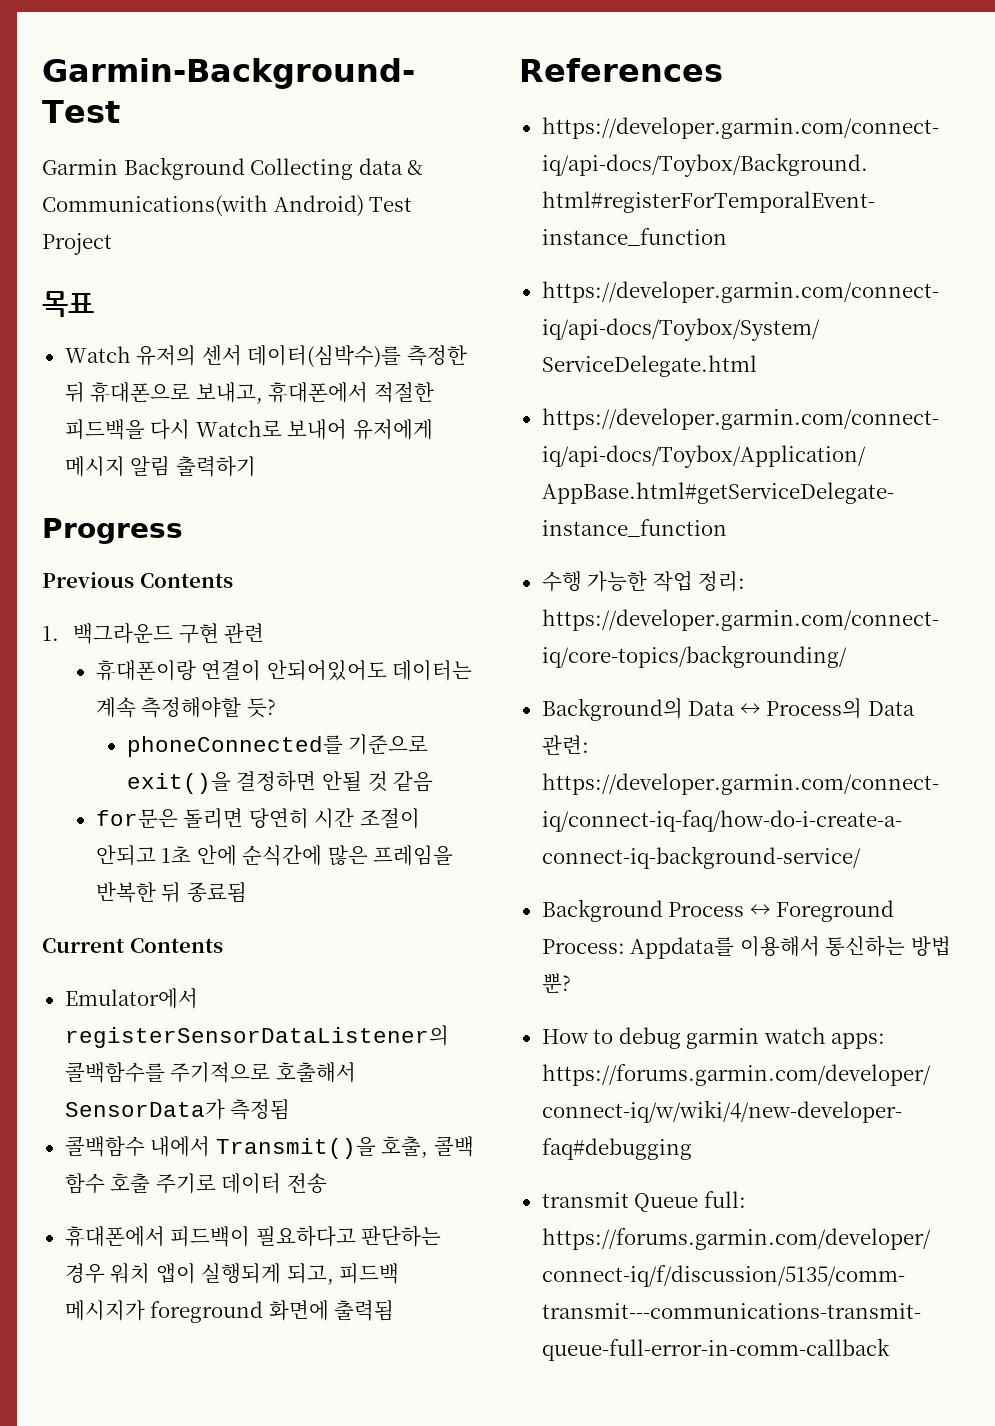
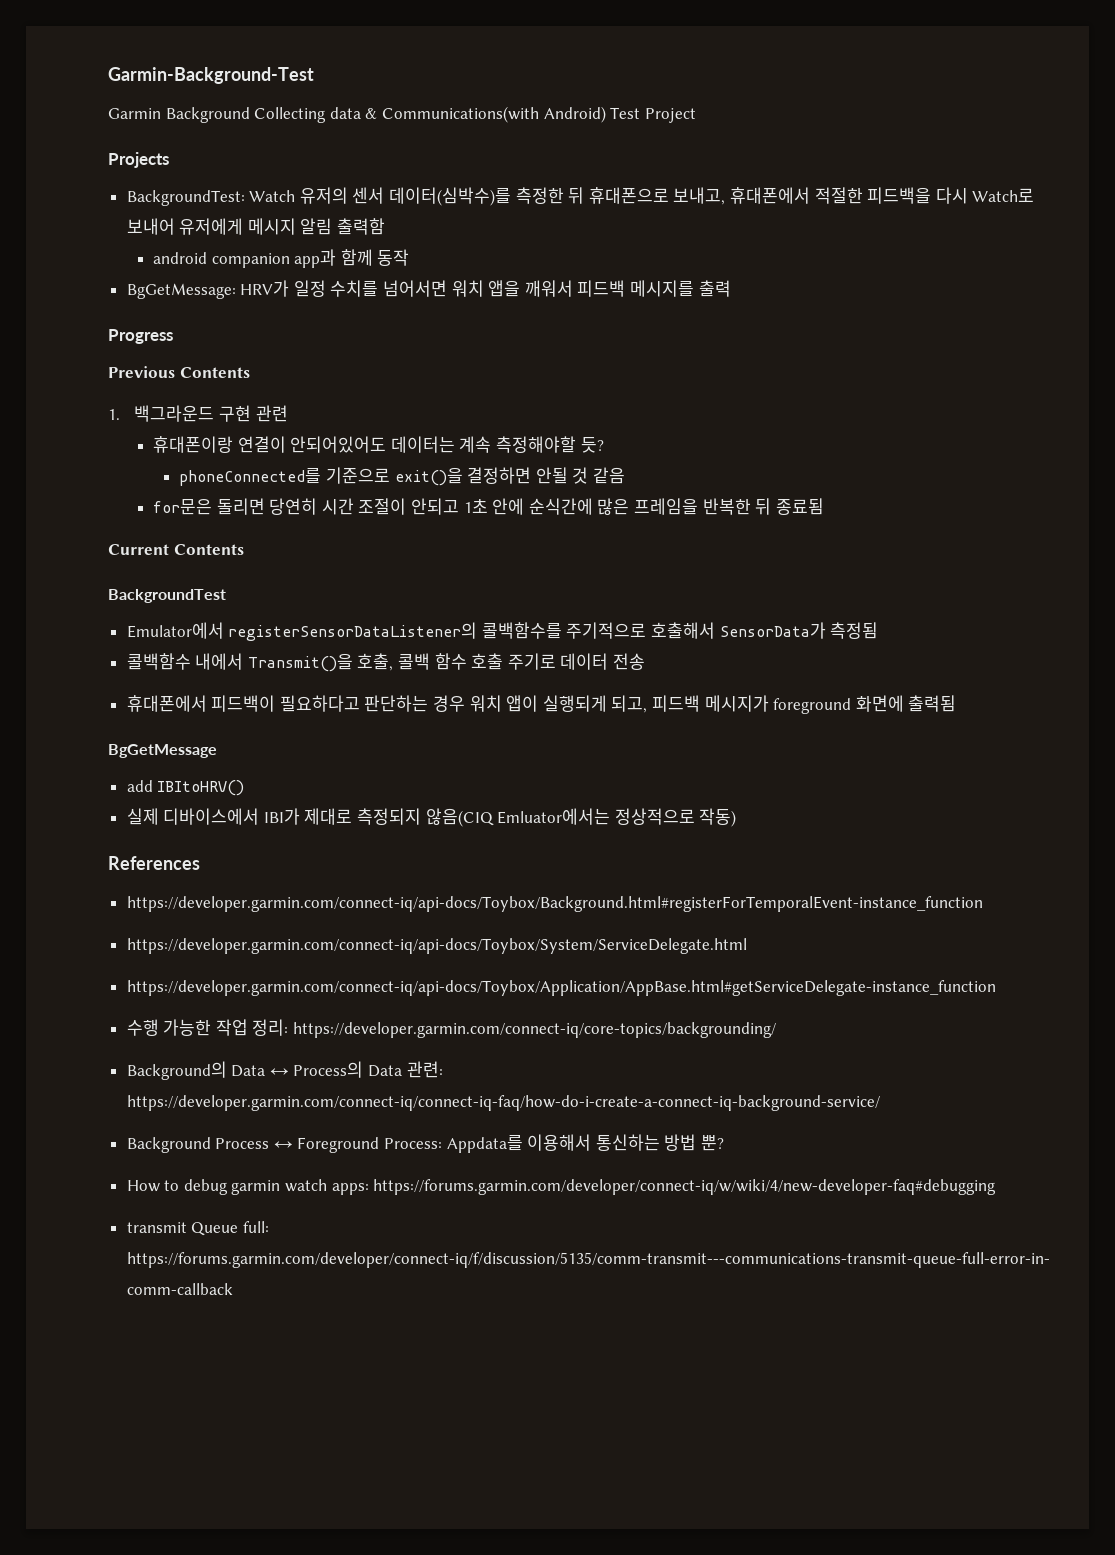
- 목표
- Watch 유저의 센서 데이터(심박수)를 측정한 뒤 휴대폰으로 보내고, 휴대폰에서 적절한 피드백을 다시 Watch로 보내어 유저에게 메시지 알림 출력하기
+ Projects
+ BackgroundTest: Watch 유저의 센서 데이터(심박수)를 측정한 뒤 휴대폰으로 보내고, 휴대폰에서 적절한 피드백을 다시 Watch로 보내어 유저에게 메시지 알림 출력함
+ android companion app과 함께 동작
+ BgGetMessage: HRV가 일정 수치를 넘어서면 워치 앱을 깨워서 피드백 메시지를 출력
+ BackgroundTest
+ BgGetMessage
+ add IBItoHRV()
+ 실제 디바이스에서 IBI가 제대로 측정되지 않음(CIQ Emluator에서는 정상적으로 작동)

